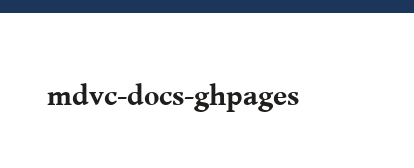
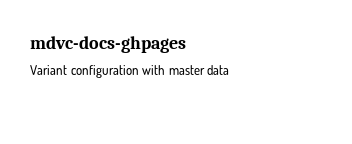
+ Variant configuration with master data

